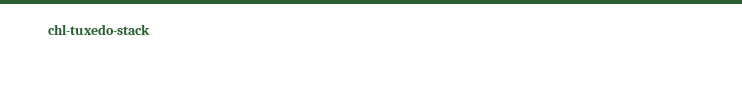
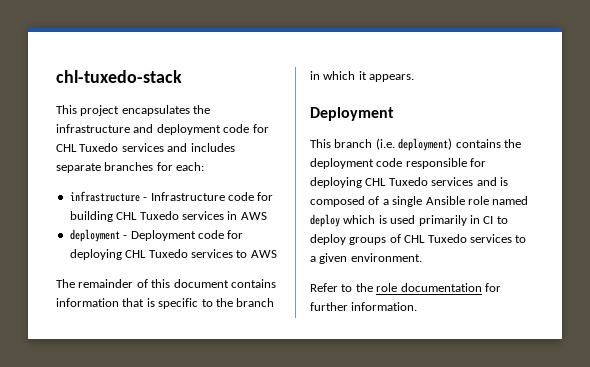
+ This project encapsulates the infrastructure and deployment code for CHL Tuxedo services and includes separate branches for each:
+ infrastructure - Infrastructure code for building CHL Tuxedo services in AWS
+ deployment - Deployment code for deploying CHL Tuxedo services to AWS
+ The remainder of this document contains information that is specific to the branch in which it appears.
+ Deployment
+ This branch (i.e. deployment) contains the deployment code responsible for deploying CHL Tuxedo services and is composed of a single Ansible role named deploy which is used primarily in CI to deploy groups of CHL Tuxedo services to a given environment.
+ Refer to the role documentation for further information.

